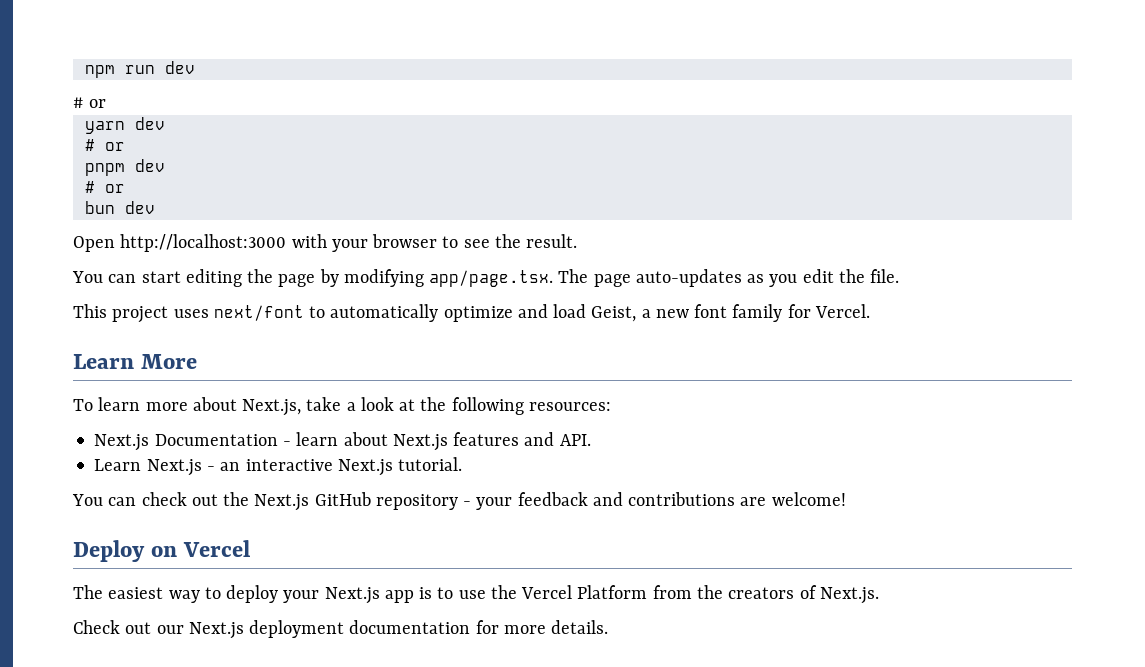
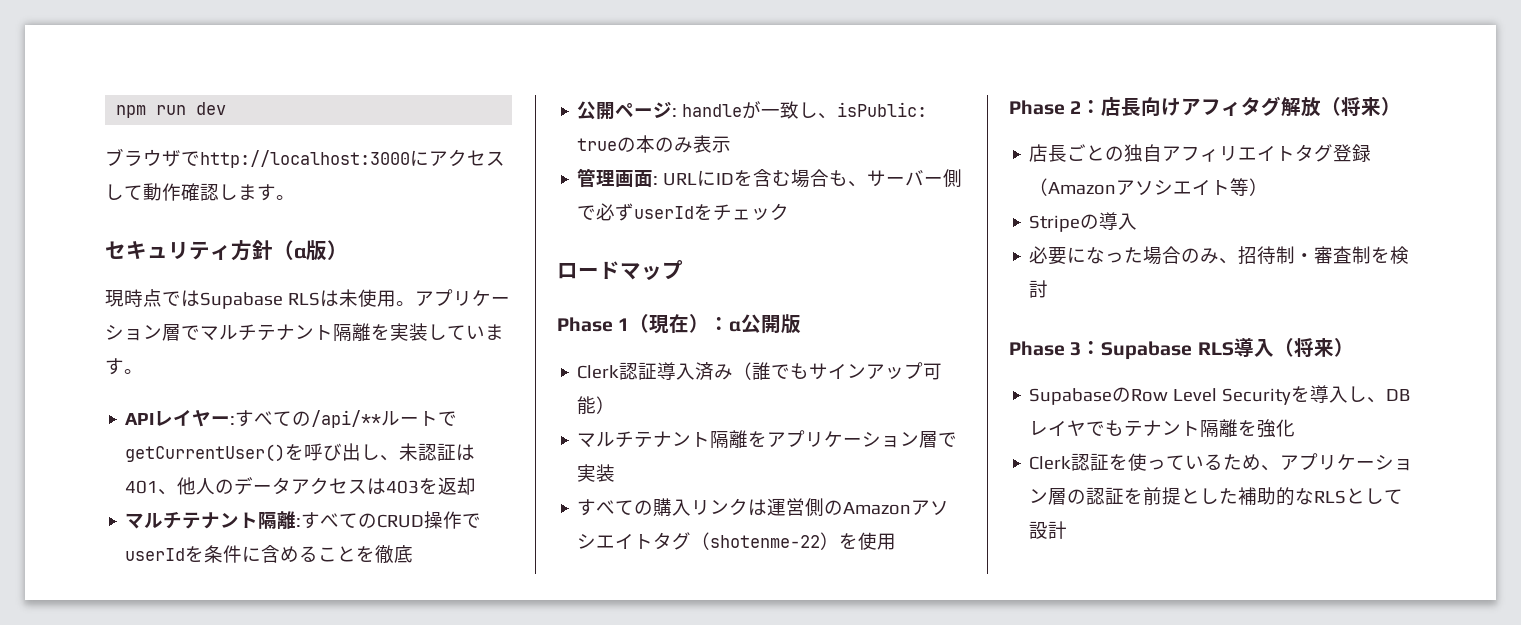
  npm run dev
- # or
- yarn dev
- # or
- pnpm dev
- # or
- bun dev
- Open http://localhost:3000 with your browser to see the result.
- You can start editing the page by modifying app/page.tsx. The page auto-updates as you edit the file.
- This project uses next/font to automatically optimize and load Geist, a new font family for Vercel.
- Learn More
- To learn more about Next.js, take a look at the following resources:
- Next.js Documentation - learn about Next.js features and API.
- Learn Next.js - an interactive Next.js tutorial.
- You can check out the Next.js GitHub repository - your feedback and contributions are welcome!
- Deploy on Vercel
- The easiest way to deploy your Next.js app is to use the Vercel Platform from the creators of Next.js.
- Check out our Next.js deployment documentation for more details.
+ ブラウザでhttp://localhost:3000にアクセスして動作確認します。
+ セキュリティ方針（α版）
+ 現時点ではSupabase RLSは未使用。アプリケーション層でマルチテナント隔離を実装しています。
+ APIレイヤー:すべての/api/**ルートでgetCurrentUser()を呼び出し、未認証は401、他人のデータアクセスは403を返却
+ マルチテナント隔離:すべてのCRUD操作でuserIdを条件に含めることを徹底
+ 公開ページ: handleが一致し、isPublic: trueの本のみ表示
+ 管理画面: URLにIDを含む場合も、サーバー側で必ずuserIdをチェック
+ ロードマップ
+ Phase 1（現在）：α公開版
+ Clerk認証導入済み（誰でもサインアップ可能）
+ マルチテナント隔離をアプリケーション層で実装
+ すべての購入リンクは運営側のAmazonアソシエイトタグ（shotenme-22）を使用
+ Phase 2：店長向けアフィタグ解放（将来）
+ 店長ごとの独自アフィリエイトタグ登録（Amazonアソシエイト等）
+ Stripeの導入
+ 必要になった場合のみ、招待制・審査制を検討
+ Phase 3：Supabase RLS導入（将来）
+ SupabaseのRow Level Securityを導入し、DBレイヤでもテナント隔離を強化
+ Clerk認証を使っているため、アプリケーション層の認証を前提とした補助的なRLSとして設計

